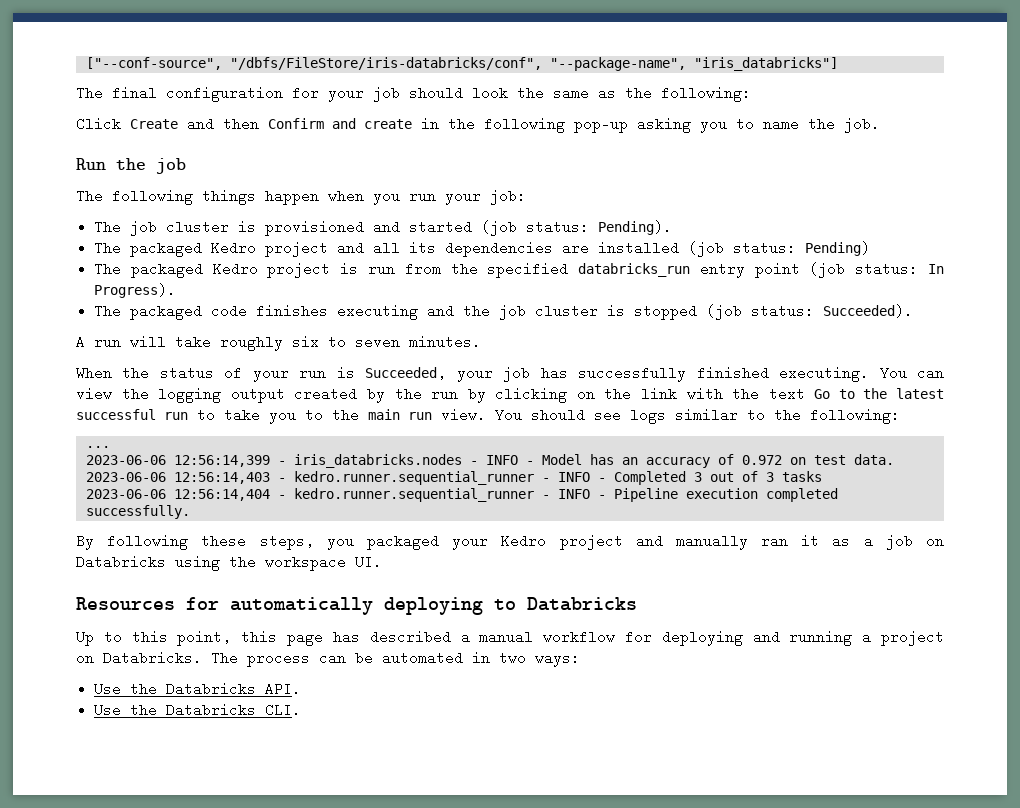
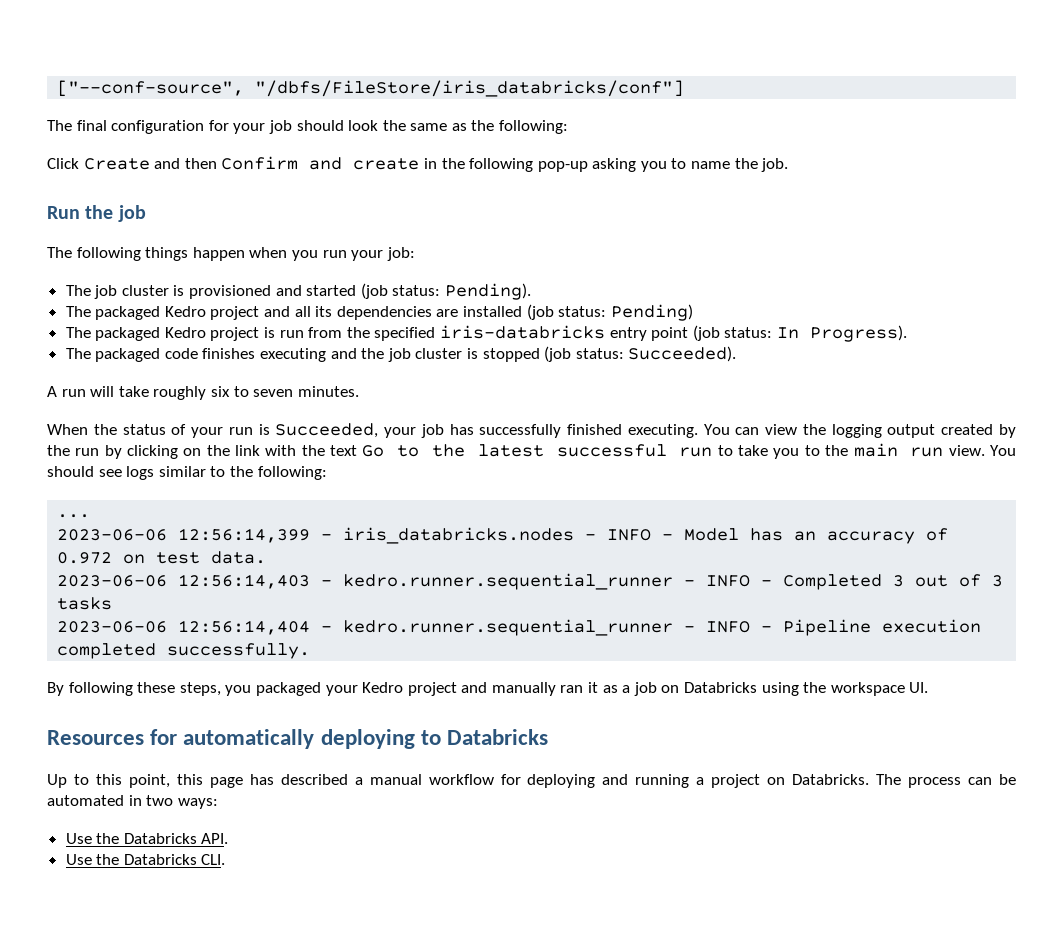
- ["--conf-source", "/dbfs/FileStore/iris-databricks/conf", "--package-name", "iris_databricks"]
+ ["--conf-source", "/dbfs/FileStore/iris_databricks/conf"]
- The packaged Kedro project is run from the specified databricks_run entry point (job status: In Progress).
+ The packaged Kedro project is run from the specified iris-databricks entry point (job status: In Progress).

